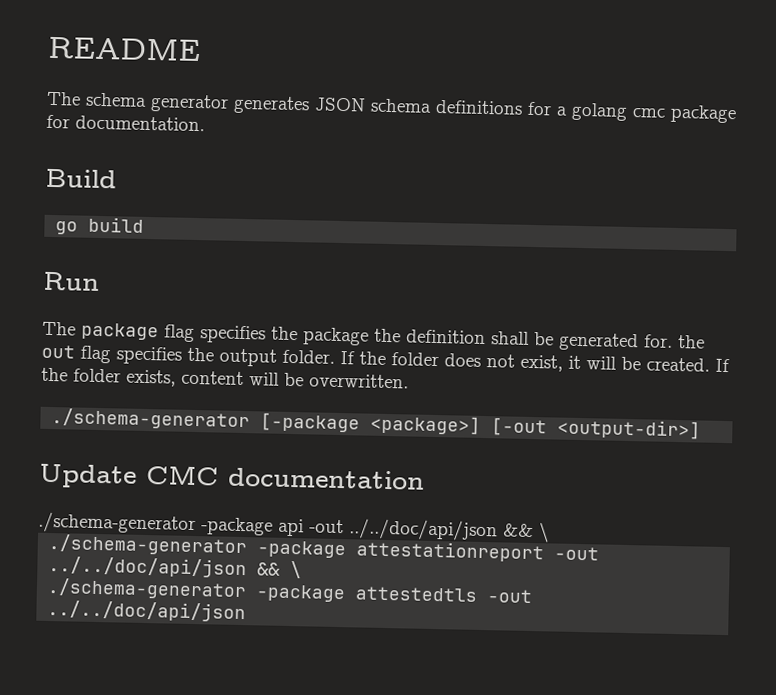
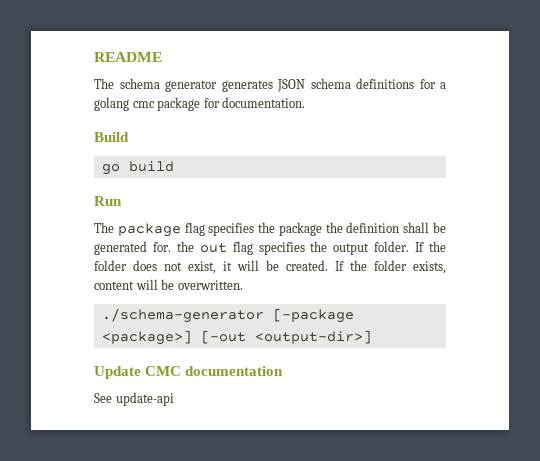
- ./schema-generator -package api -out ../../doc/api/json && \
- ./schema-generator -package attestationreport -out ../../doc/api/json && \
- ./schema-generator -package attestedtls -out ../../doc/api/json
+ See update-api

